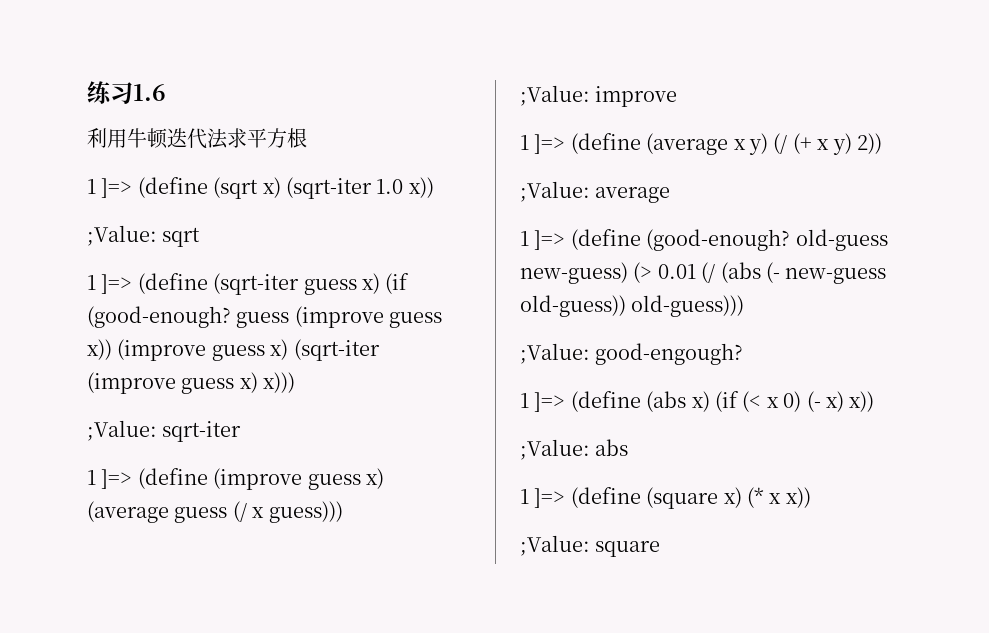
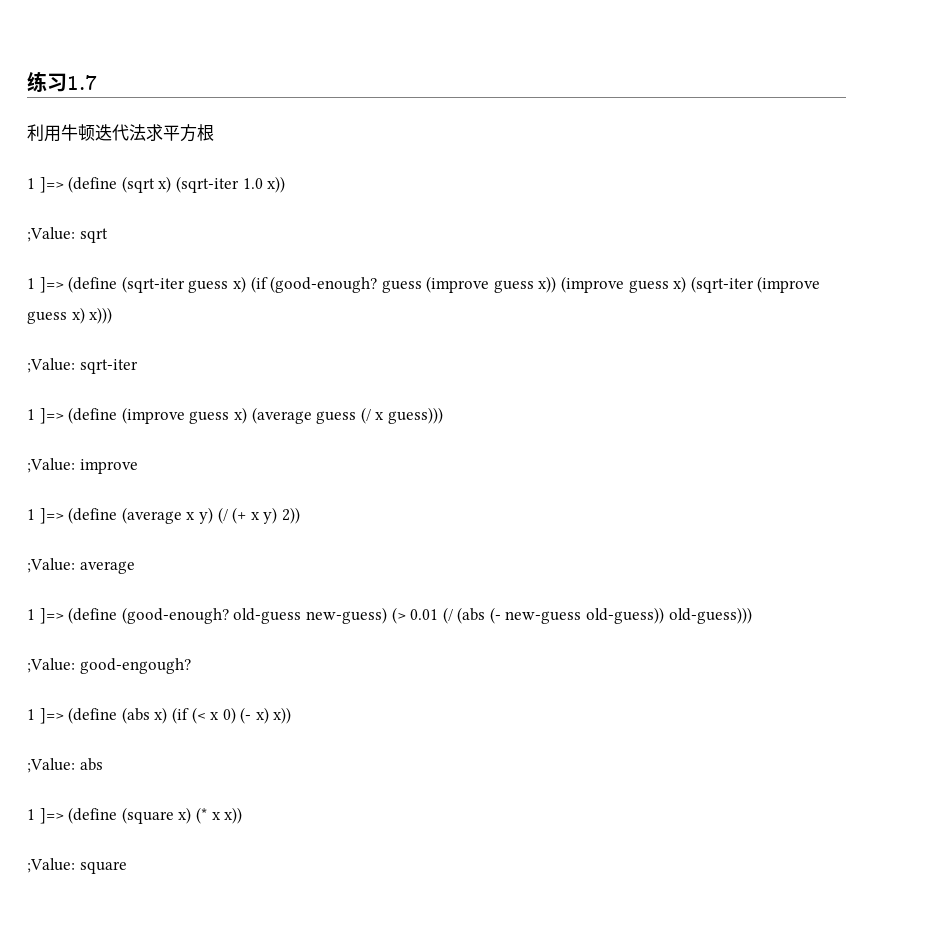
- 练习1.6
+ 练习1.7

